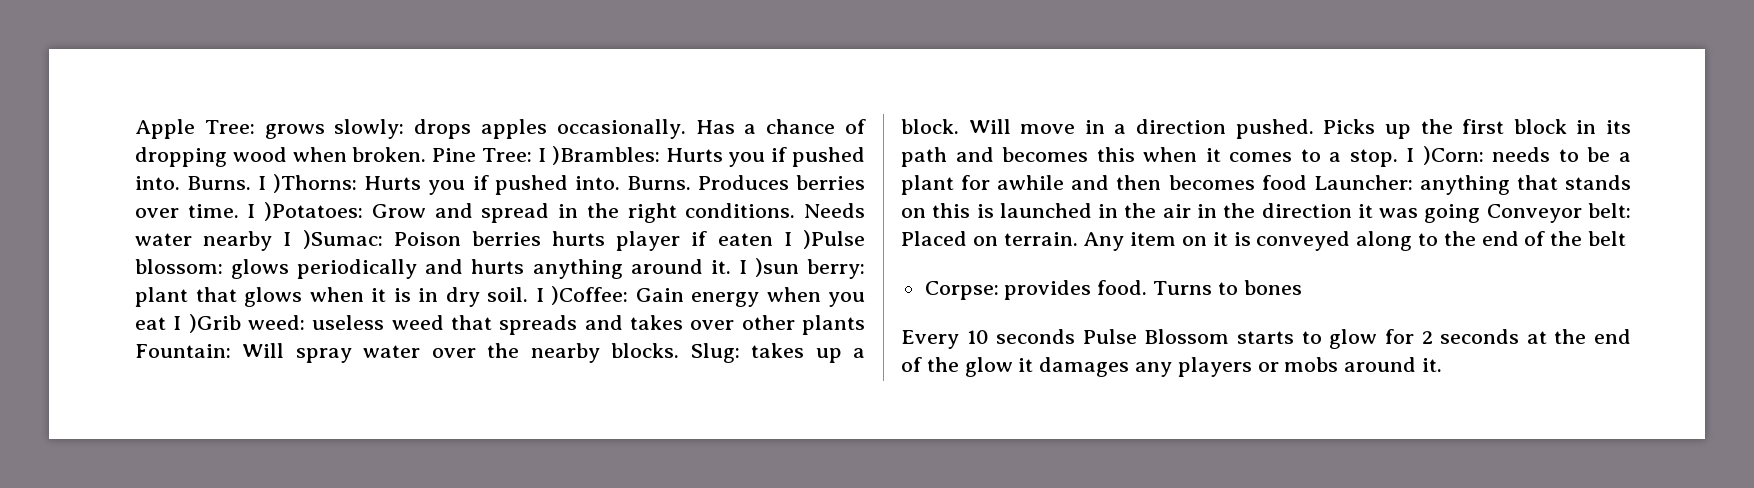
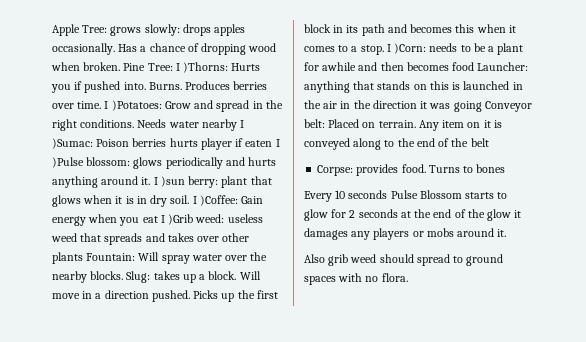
- Pine Tree: I )Brambles: Hurts you if pushed into. Burns. I )Thorns: Hurts you if pushed into.
+ Pine Tree: I )Thorns: Hurts you if pushed into.
+ Also grib weed should spread to ground spaces with no flora.

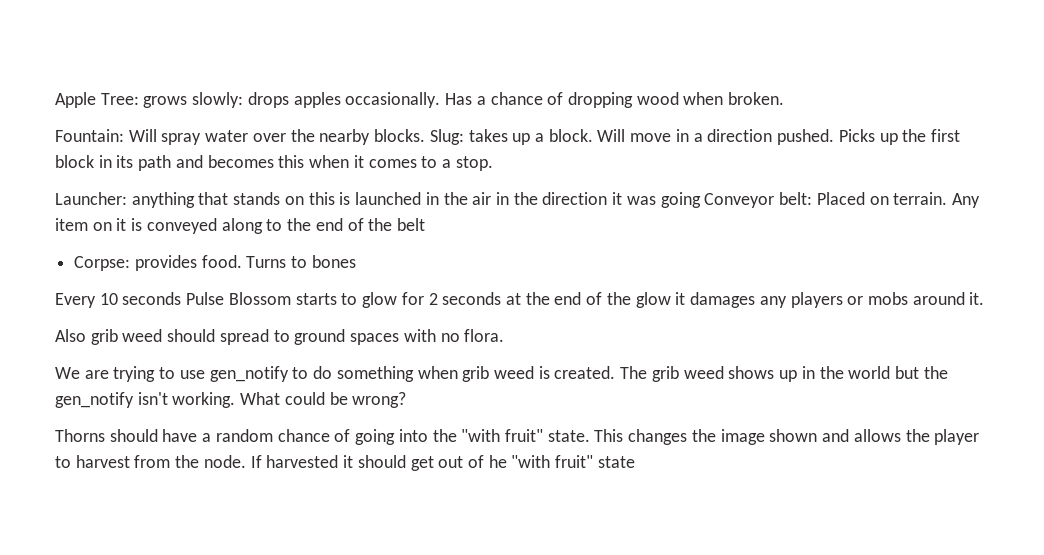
- Has a chance of dropping wood when broken. Pine Tree: I )Thorns: Hurts you if pushed into. Burns. Produces berries over time. I )Potatoes: Grow and spread in the right conditions. Needs water nearby I )Sumac: Poison berries hurts player if eaten I )Pulse blossom: glows periodically and hurts anything around it. I )sun berry: plant that glows when it is in dry soil. I )Coffee: Gain energy when you eat I )Grib weed: useless weed that spreads and takes over other plants Fountain: Will spray water over the nearby blocks.
+ Has a chance of dropping wood when broken.
+ Fountain: Will spray water over the nearby blocks.
- Picks up the first block in its path and becomes this when it comes to a stop. I )Corn: needs to be a plant for awhile and then becomes food Launcher: anything that stands on this is launched in the air in the direction it was going Conveyor belt: Placed on terrain.
+ Picks up the first block in its path and becomes this when it comes to a stop.
+ Launcher: anything that stands on this is launched in the air in the direction it was going Conveyor belt: Placed on terrain.
+ We are trying to use gen_notify to do something when grib weed is created. The grib weed shows up in the world but the gen_notify isn't working. What could be wrong?
+ Thorns should have a random chance of going into the "with fruit" state. This changes the image shown and allows the player to harvest from the node. If harvested it should get out of he "with fruit" state

